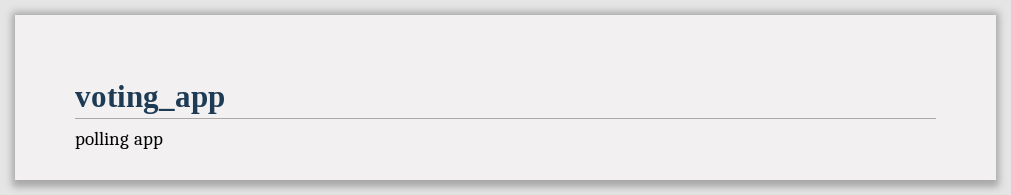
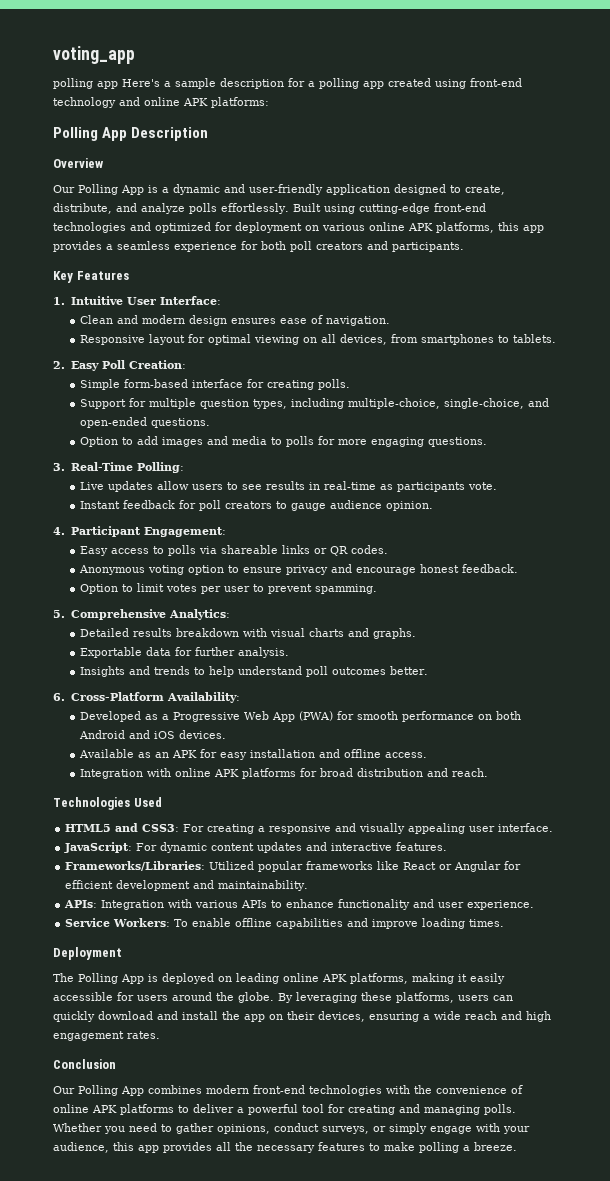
- polling app
+ polling app Here's a sample description for a polling app created using front-end technology and online APK platforms:
+ Polling App Description
+ Overview
+ Our Polling App is a dynamic and user-friendly application designed to create, distribute, and analyze polls effortlessly. Built using cutting-edge front-end technologies and optimized for deployment on various online APK platforms, this app provides a seamless experience for both poll creators and participants.
+ Key Features
+ 1. Intuitive User Interface:
+ Clean and modern design ensures ease of navigation.
+ Responsive layout for optimal viewing on all devices, from smartphones to tablets.
+ 2. Easy Poll Creation:
+ Simple form-based interface for creating polls.
+ Support for multiple question types, including multiple-choice, single-choice, and open-ended questions.
+ Option to add images and media to polls for more engaging questions.
+ 3. Real-Time Polling:
+ Live updates allow users to see results in real-time as participants vote.
+ Instant feedback for poll creators to gauge audience opinion.
+ 4. Participant Engagement:
+ Easy access to polls via shareable links or QR codes.
+ Anonymous voting option to ensure privacy and encourage honest feedback.
+ Option to limit votes per user to prevent spamming.
+ 5. Comprehensive Analytics:
+ Detailed results breakdown with visual charts and graphs.
+ Exportable data for further analysis.
+ Insights and trends to help understand poll outcomes better.
+ 6. Cross-Platform Availability:
+ Developed as a Progressive Web App (PWA) for smooth performance on both Android and iOS devices.
+ Available as an APK for easy installation and offline access.
+ Integration with online APK platforms for broad distribution and reach.
+ Technologies Used
+ HTML5 and CSS3: For creating a responsive and visually appealing user interface.
+ JavaScript: For dynamic content updates and interactive features.
+ Frameworks/Libraries: Utilized popular frameworks like React or Angular for efficient development and maintainability.
+ APIs: Integration with various APIs to enhance functionality and user experience.
+ Service Workers: To enable offline capabilities and improve loading times.
+ Deployment
+ The Polling App is deployed on leading online APK platforms, making it easily accessible for users around the globe. By leveraging these platforms, users can quickly download and install the app on their devices, ensuring a wide reach and high engagement rates.
+ Conclusion
+ Our Polling App combines modern front-end technologies with the convenience of online APK platforms to deliver a powerful tool for creating and managing polls. Whether you need to gather opinions, conduct surveys, or simply engage with your audience, this app provides all the necessary features to make polling a breeze.

